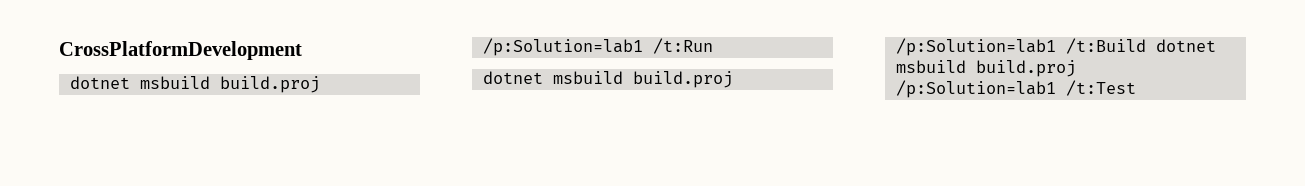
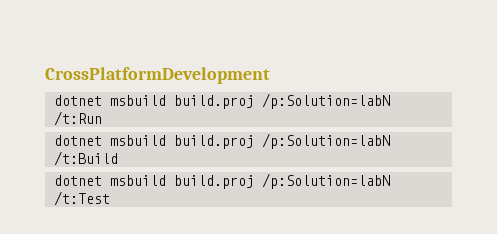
- dotnet msbuild build.proj /p:Solution=lab1 /t:Run
+ dotnet msbuild build.proj /p:Solution=labN /t:Run
- dotnet msbuild build.proj /p:Solution=lab1 /t:Build dotnet msbuild build.proj /p:Solution=lab1 /t:Test
+ dotnet msbuild build.proj /p:Solution=labN /t:Build
+ dotnet msbuild build.proj /p:Solution=labN /t:Test

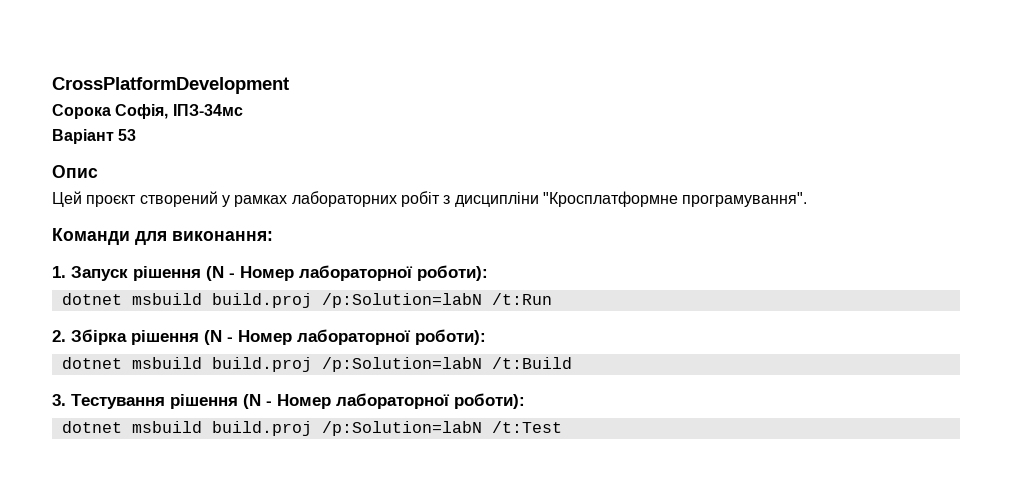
+ Сорока Софія, ІПЗ-34мс
+ Варіант 53
+ Опис
+ Цей проєкт створений у рамках лабораторних робіт з дисципліни "Кросплатформне програмування".
+ Команди для виконання:
+ 1. Запуск рішення (N - Номер лабораторної роботи):
+ 2. Збірка рішення (N - Номер лабораторної роботи):
+ 3. Тестування рішення (N - Номер лабораторної роботи):

